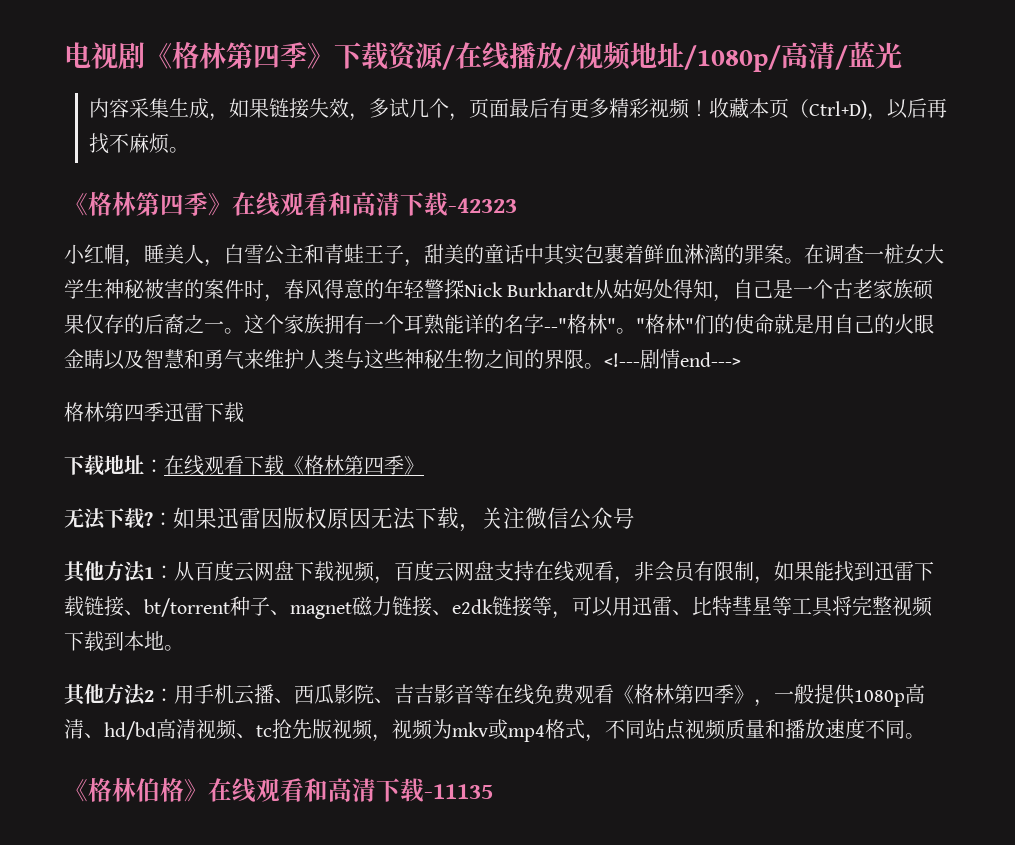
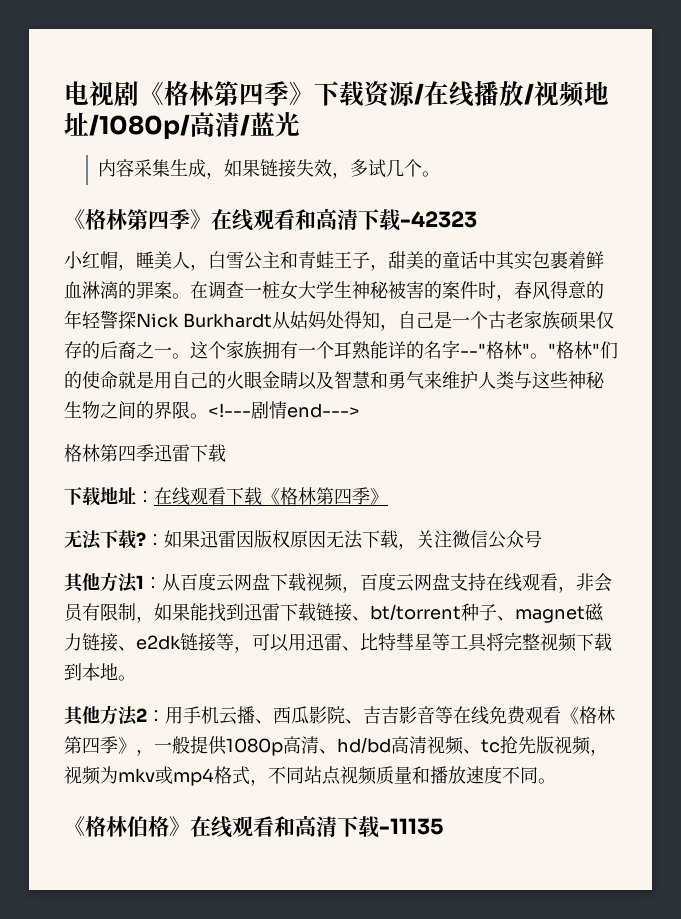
- 内容采集生成，如果链接失效，多试几个，页面最后有更多精彩视频！收藏本页（Ctrl+D)，以后再找不麻烦。
+ 内容采集生成，如果链接失效，多试几个。

